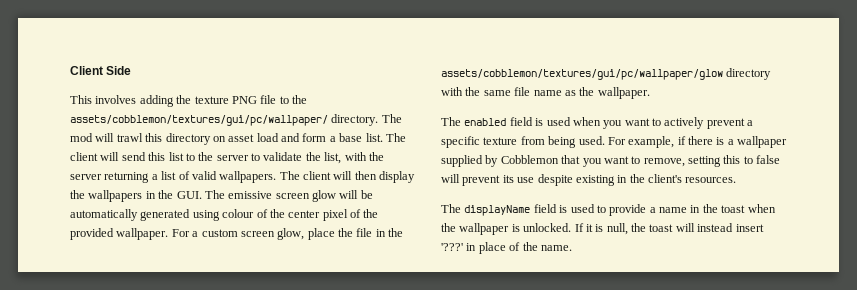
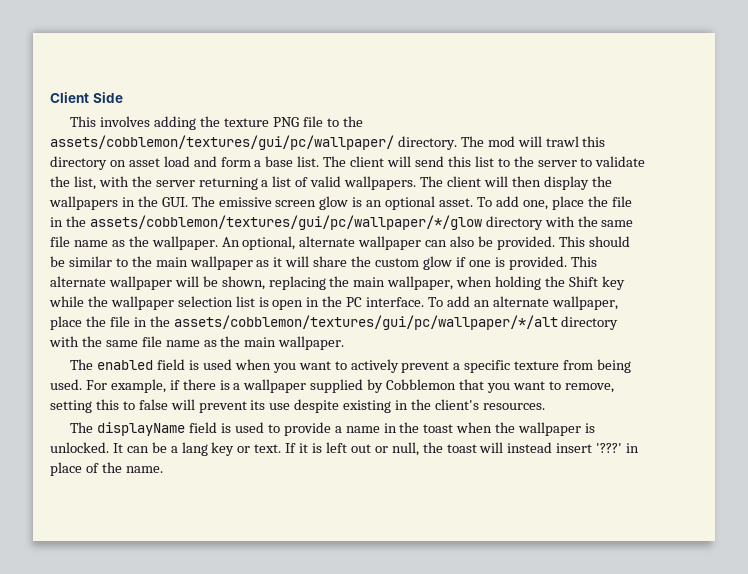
- The client will then display the wallpapers in the GUI. The emissive screen glow will be automatically generated using colour of the center pixel of the provided wallpaper. For a custom screen glow, place the file in the assets/cobblemon/textures/gui/pc/wallpaper/glow directory with the same file name as the wallpaper.
+ The client will then display the wallpapers in the GUI. The emissive screen glow is an optional asset. To add one, place the file in the assets/cobblemon/textures/gui/pc/wallpaper/*/glow directory with the same file name as the wallpaper. An optional, alternate wallpaper can also be provided. This should be similar to the main wallpaper as it will share the custom glow if one is provided. This alternate wallpaper will be shown, replacing the main wallpaper, when holding the Shift key while the wallpaper selection list is open in the PC interface. To add an alternate wallpaper, place the file in the assets/cobblemon/textures/gui/pc/wallpaper/*/alt directory with the same file name as the main wallpaper.
- If it is null, the toast will instead insert '???' in place of the name.
+ It can be a lang key or text. If it is left out or null, the toast will instead insert '???' in place of the name.

